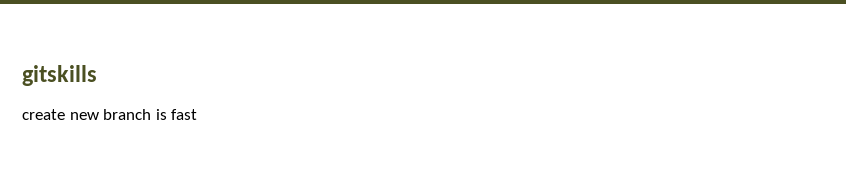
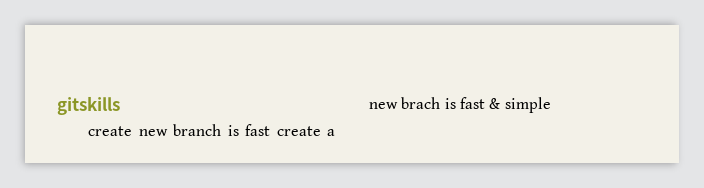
- create new branch is fast
+ create new branch is fast create a new brach is fast & simple

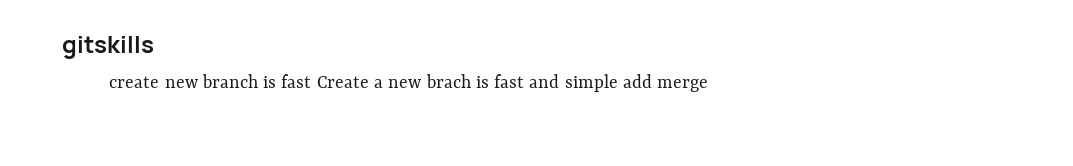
- create new branch is fast create a new brach is fast & simple
+ create new branch is fast Create a new brach is fast and simple add merge

